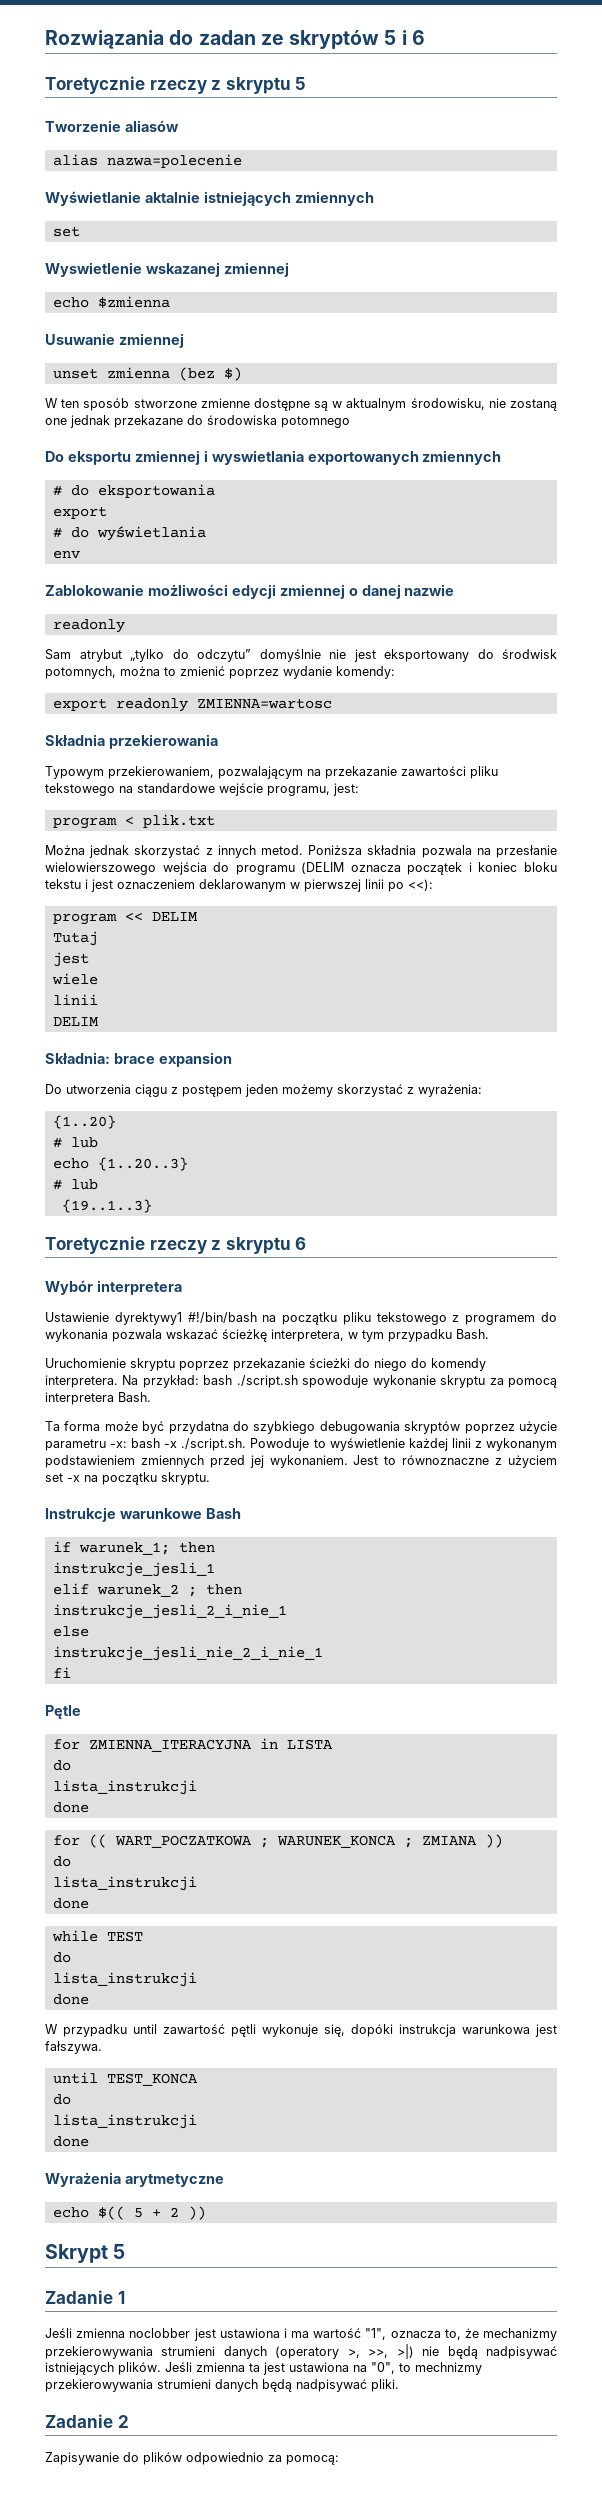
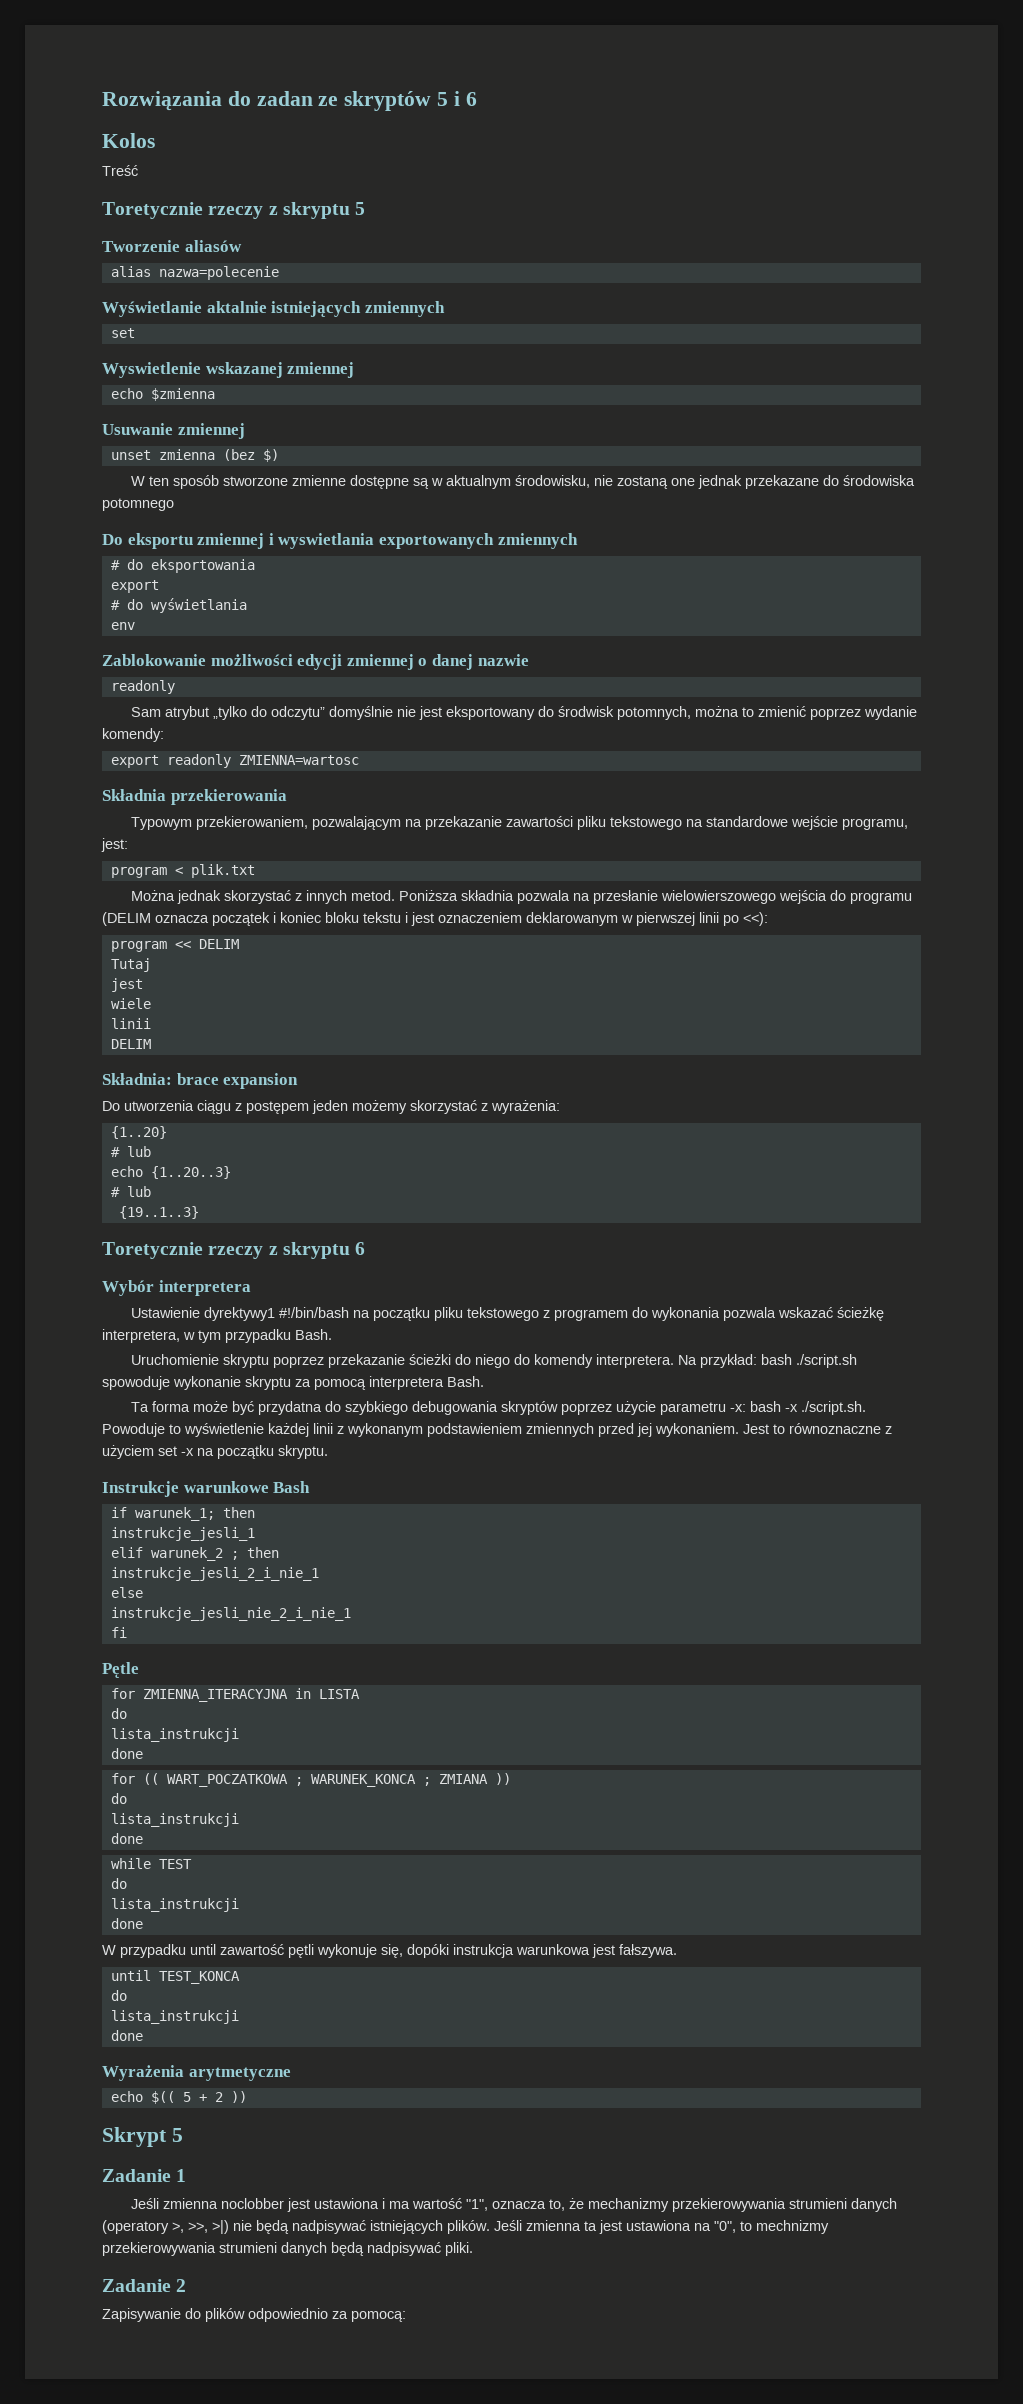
+ Kolos
+ Treść

